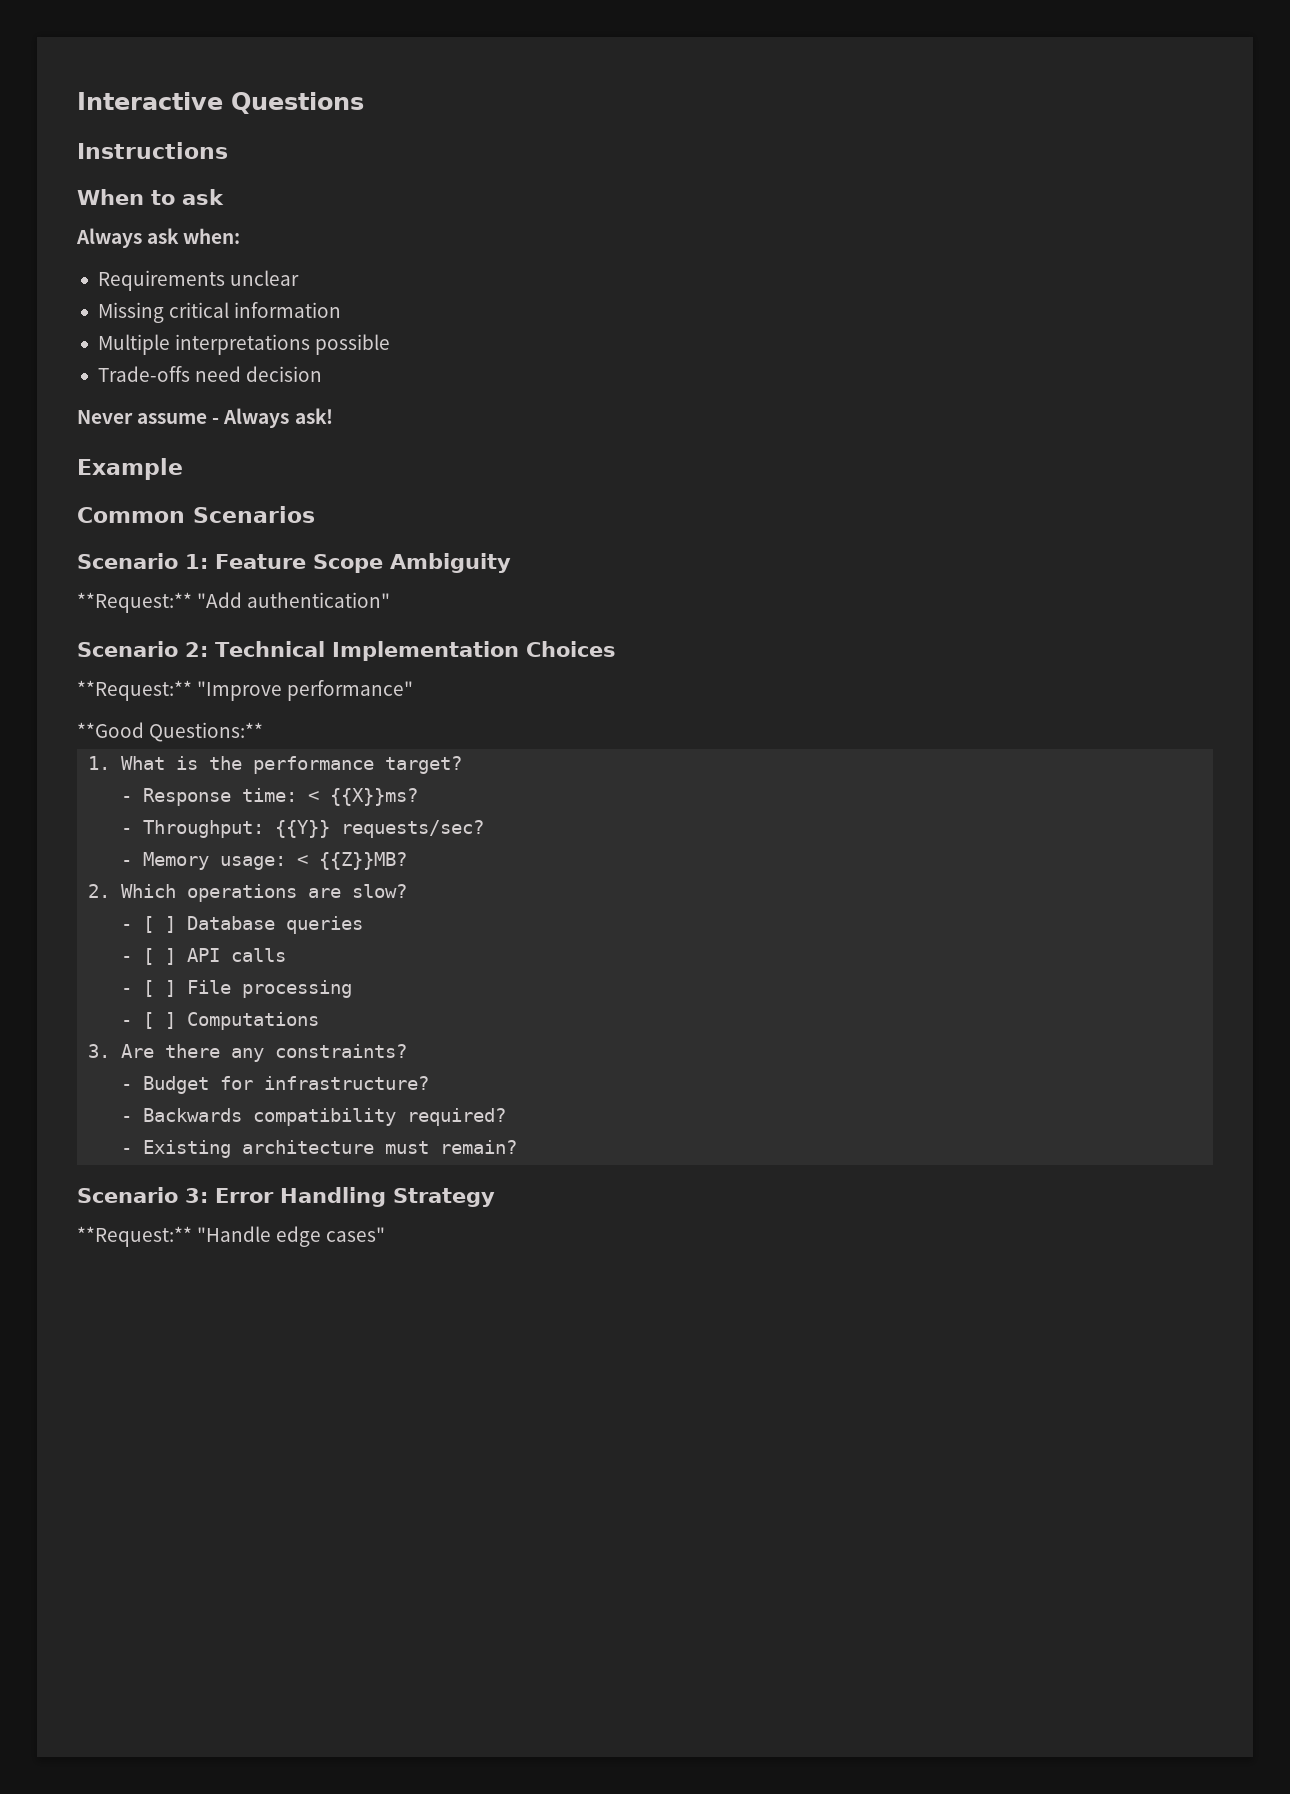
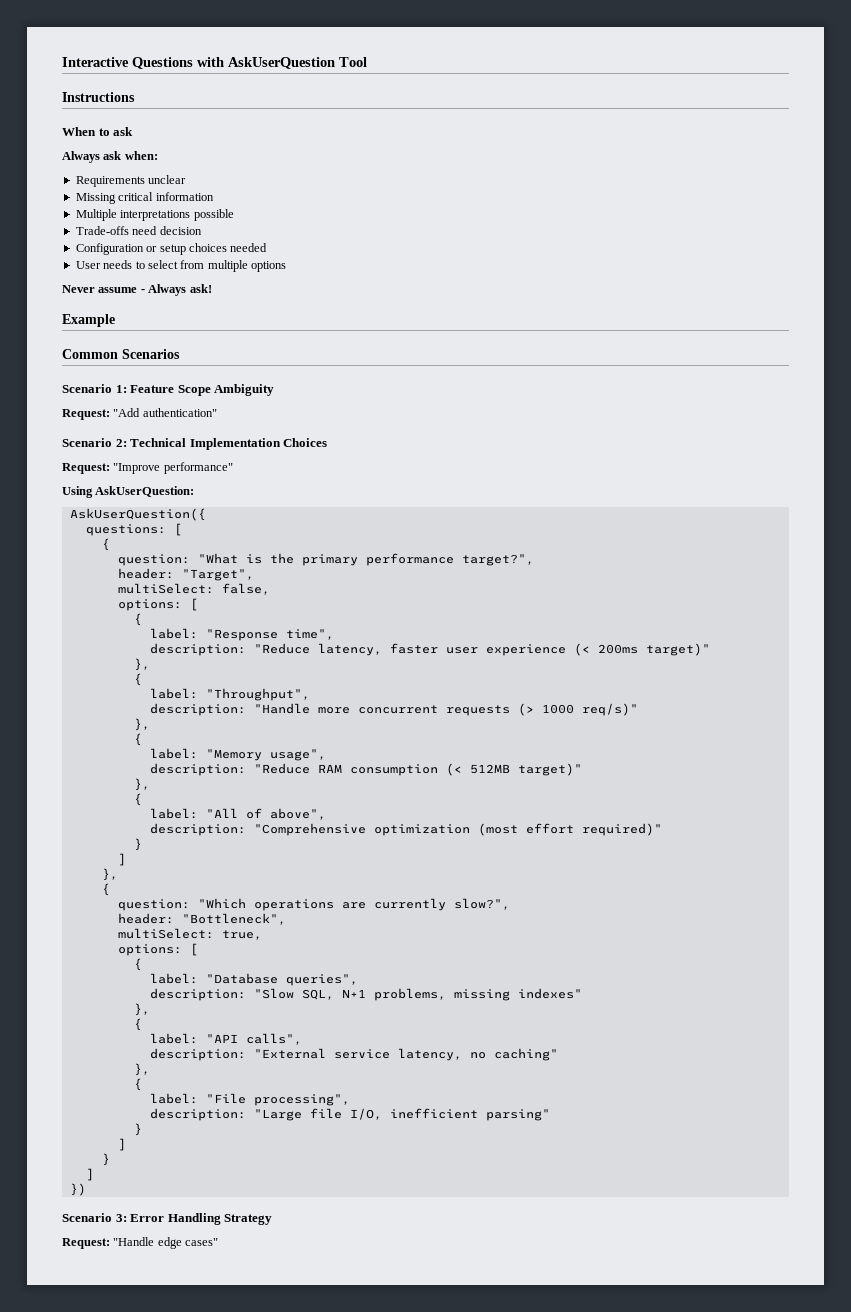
- Interactive Questions
+ Interactive Questions with AskUserQuestion Tool
+ Configuration or setup choices needed
+ User needs to select from multiple options
- **Request:** "Add authentication"
+ Request: "Add authentication"
- **Request:** "Improve performance"
+ Request: "Improve performance"
- **Good Questions:**
- 1. What is the performance target?
- - Response time: < {{X}}ms?
- - Throughput: {{Y}} requests/sec?
- - Memory usage: < {{Z}}MB?
- 2. Which operations are slow?
- - [ ] Database queries
- - [ ] API calls
- - [ ] File processing
- - [ ] Computations
- 3. Are there any constraints?
- - Budget for infrastructure?
- - Backwards compatibility required?
- - Existing architecture must remain?
+ Using AskUserQuestion:
+ AskUserQuestion({
+ questions: [
+ {
+ question: "What is the primary performance target?",
+ header: "Target",
+ multiSelect: false,
+ options: [
+ {
+ label: "Response time",
+ description: "Reduce latency, faster user experience (< 200ms target)"
+ },
+ {
+ label: "Throughput",
+ description: "Handle more concurrent requests (> 1000 req/s)"
+ },
+ {
+ label: "Memory usage",
+ description: "Reduce RAM consumption (< 512MB target)"
+ },
+ {
+ label: "All of above",
+ description: "Comprehensive optimization (most effort required)"
+ }
+ ]
+ },
+ {
+ question: "Which operations are currently slow?",
+ header: "Bottleneck",
+ multiSelect: true,
+ options: [
+ {
+ label: "Database queries",
+ description: "Slow SQL, N+1 problems, missing indexes"
+ },
+ {
+ label: "API calls",
+ description: "External service latency, no caching"
+ },
+ {
+ label: "File processing",
+ description: "Large file I/O, inefficient parsing"
+ }
+ ]
+ }
+ ]
+ })
- **Request:** "Handle edge cases"
+ Request: "Handle edge cases"

